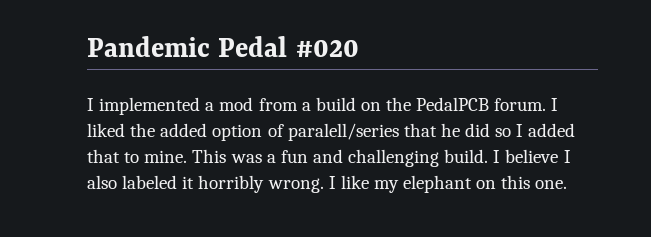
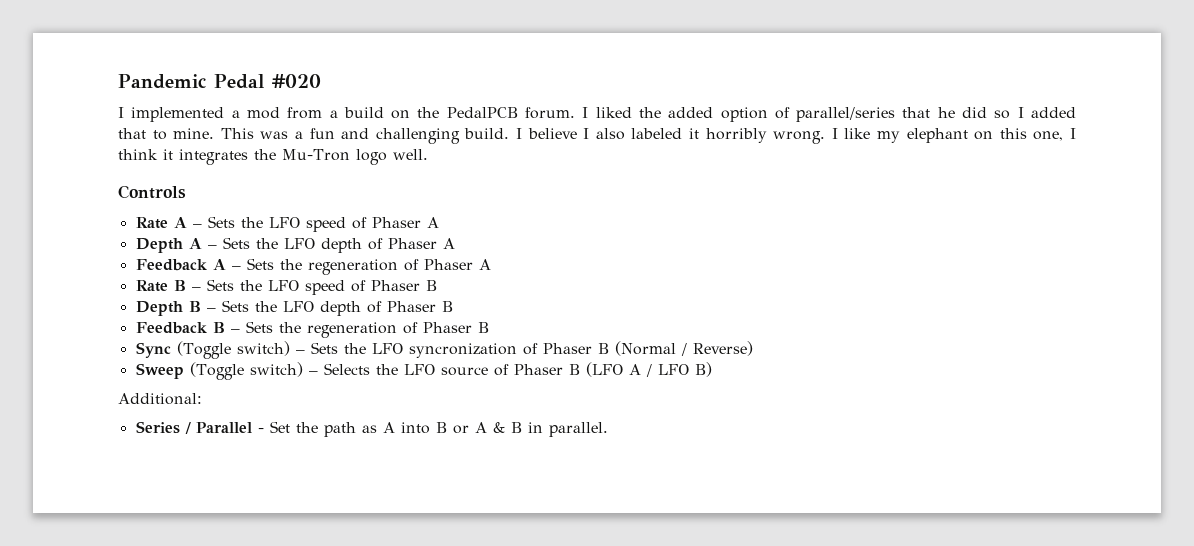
- I liked the added option of paralell/series that he did so I added that to mine.
+ I liked the added option of parallel/series that he did so I added that to mine.
- I like my elephant on this one.
+ I like my elephant on this one, I think it integrates the Mu-Tron logo well.
+ Controls
+ Rate A – Sets the LFO speed of Phaser A
+ Depth A – Sets the LFO depth of Phaser A
+ Feedback A – Sets the regeneration of Phaser A
+ Rate B – Sets the LFO speed of Phaser B
+ Depth B – Sets the LFO depth of Phaser B
+ Feedback B – Sets the regeneration of Phaser B
+ Sync (Toggle switch) – Sets the LFO syncronization of Phaser B (Normal / Reverse)
+ Sweep (Toggle switch) – Selects the LFO source of Phaser B (LFO A / LFO B)
+ Additional:
+ Series / Parallel - Set the path as A into B or A & B in parallel.

